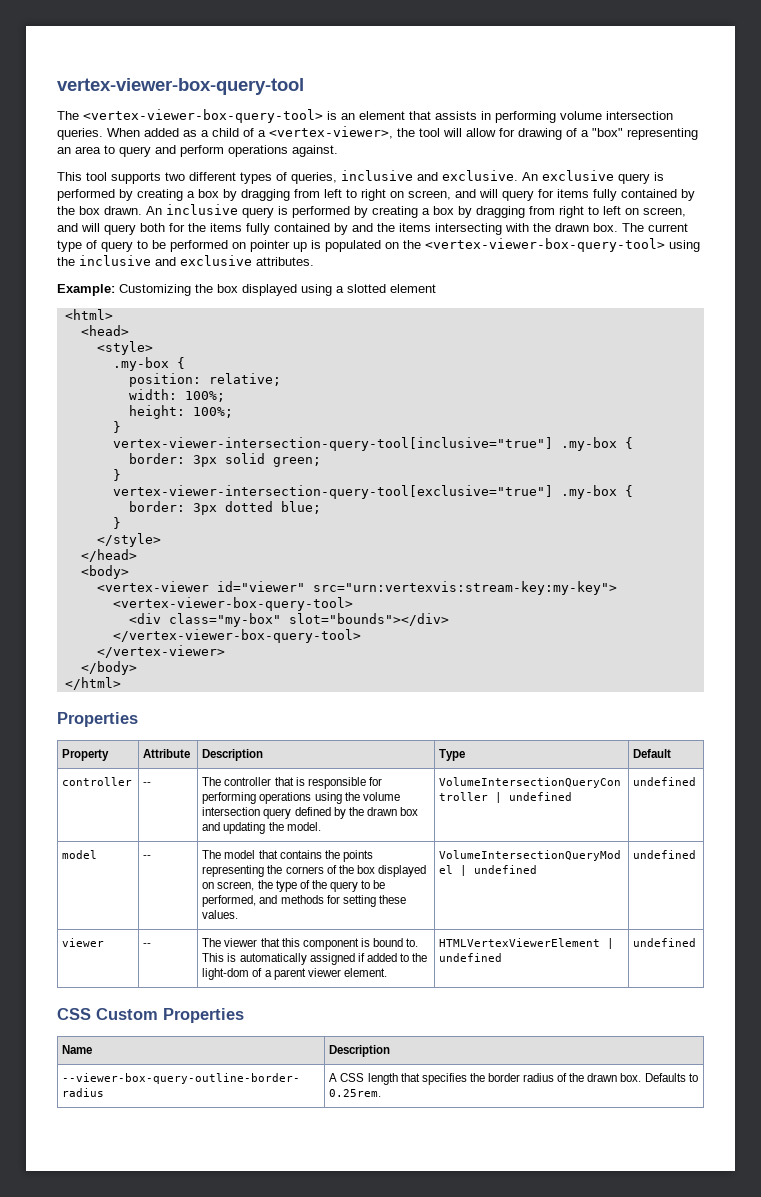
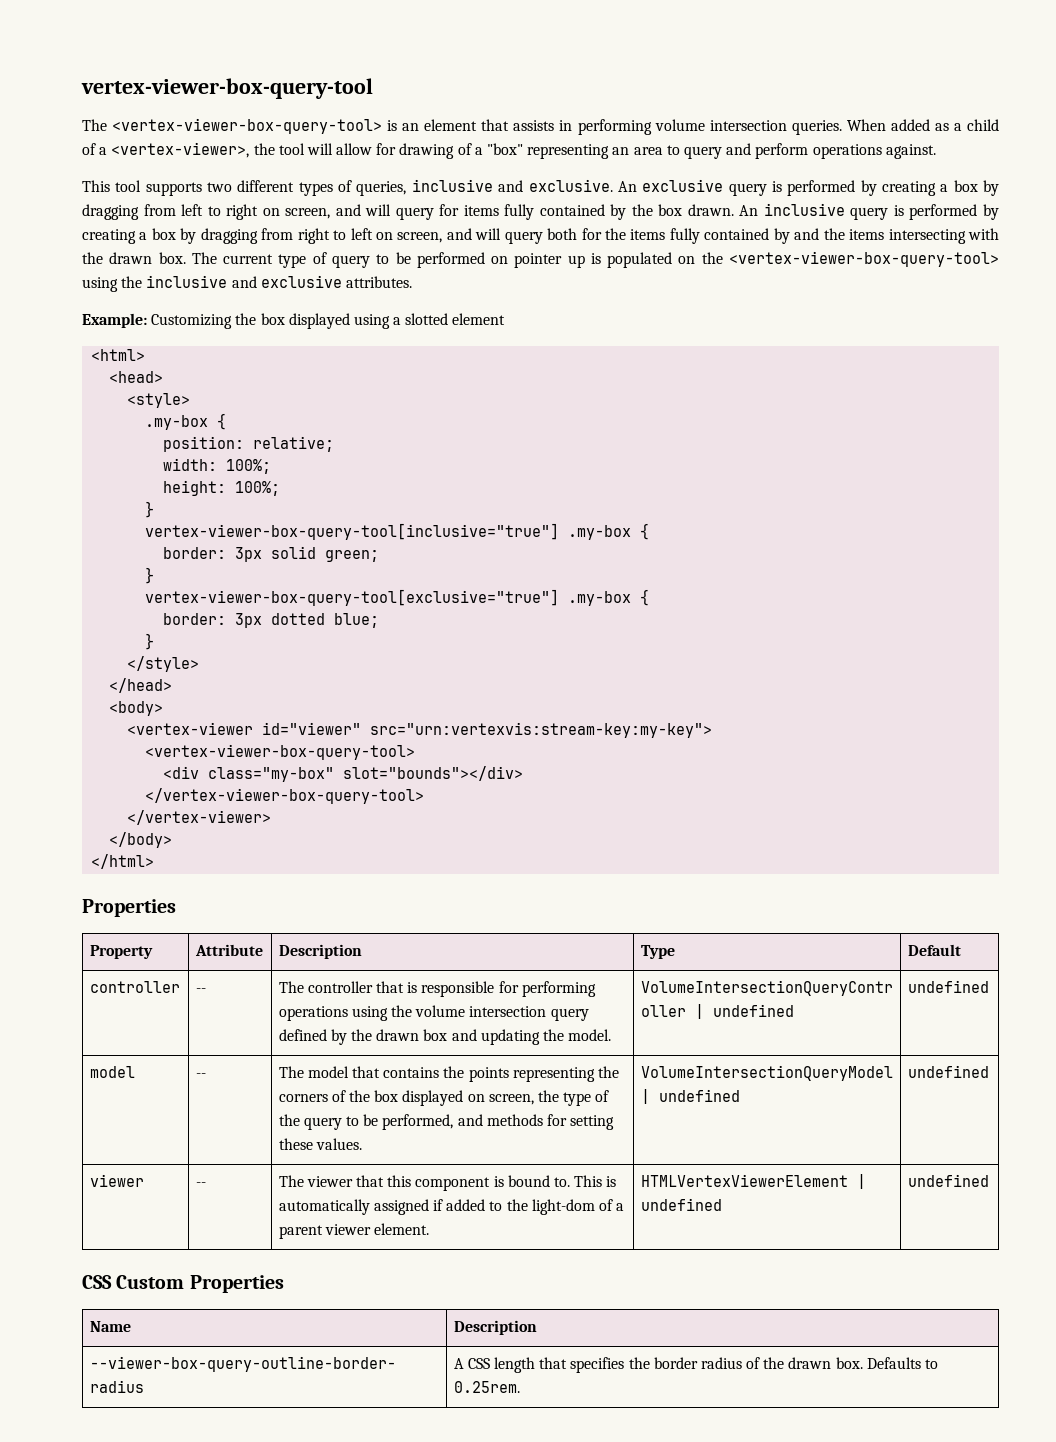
- vertex-viewer-intersection-query-tool[inclusive="true"] .my-box {
+ vertex-viewer-box-query-tool[inclusive="true"] .my-box {
- vertex-viewer-intersection-query-tool[exclusive="true"] .my-box {
+ vertex-viewer-box-query-tool[exclusive="true"] .my-box {

